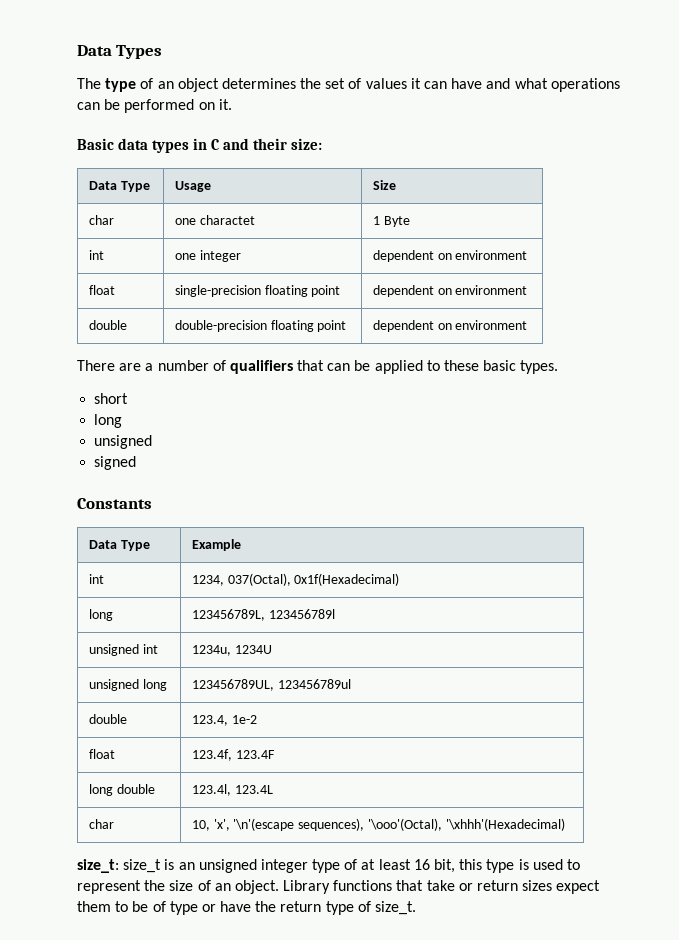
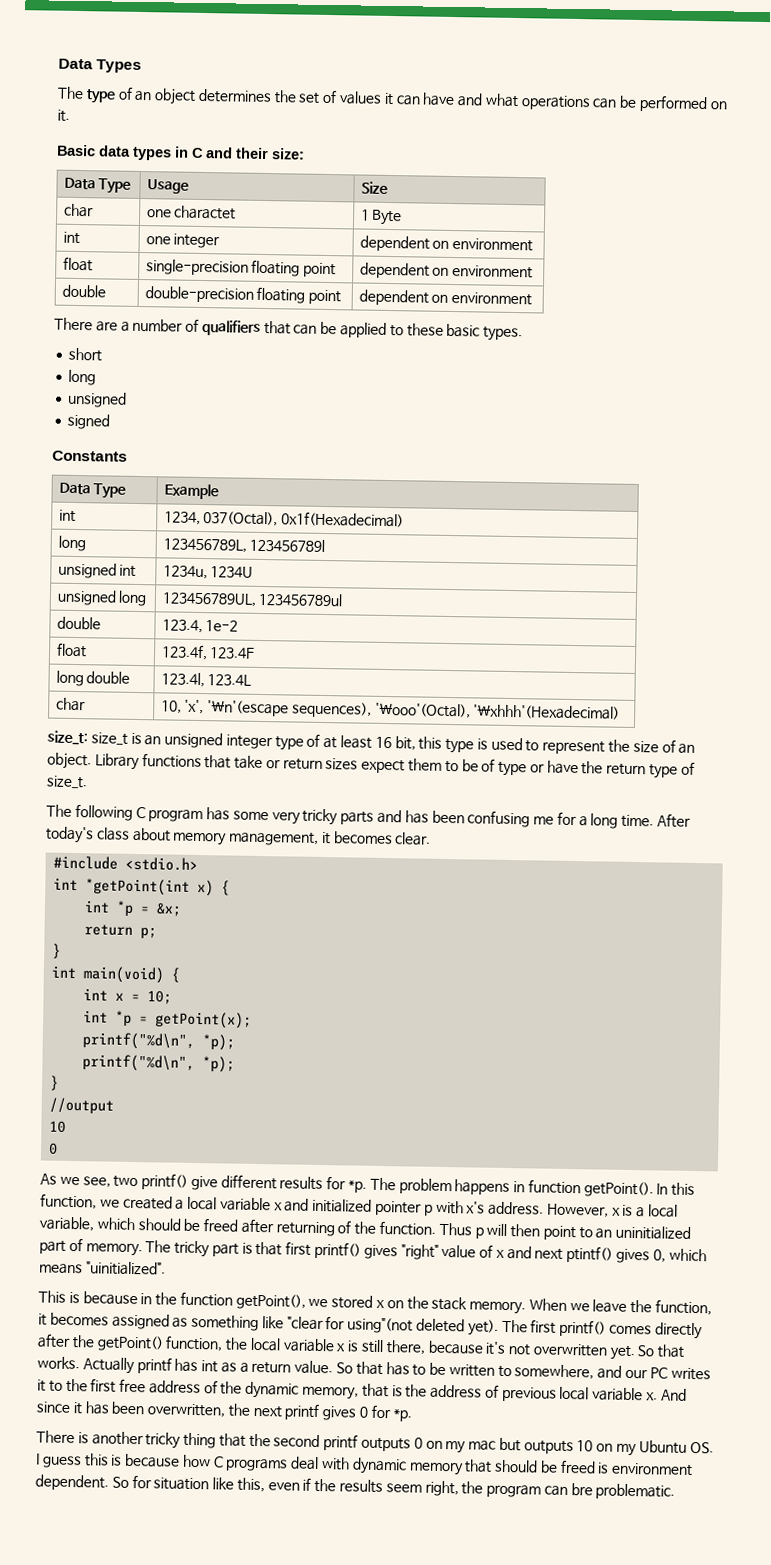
+ The following C program has some very tricky parts and has been confusing me for a long time. After today's class about memory management, it becomes clear.
+ #include <stdio.h>
+ int *getPoint(int x) {
+ int *p = &x;
+ return p;
+ }
+ int main(void) {
+ int x = 10;
+ int *p = getPoint(x);
+ printf("%d\n", *p);
+ printf("%d\n", *p);
+ }
+ //output
+ 10
+ 0
+ As we see, two printf() give different results for *p. The problem happens in function getPoint(). In this function, we created a local variable x and initialized pointer p with x's address. However, x is a local variable, which should be freed after returning of the function. Thus p will then point to an uninitialized part of memory. The tricky part is that first printf() gives "right" value of x and next ptintf() gives 0, which means "uinitialized".
+ This is because in the function getPoint(), we stored x on the stack memory. When we leave the function, it becomes assigned as something like "clear for using"(not deleted yet). The first printf() comes directly after the getPoint() function, the local variable x is still there, because it's not overwritten yet. So that works. Actually printf has int as a return value. So that has to be written to somewhere, and our PC writes it to the first free address of the dynamic memory, that is the address of previous local variable x. And since it has been overwritten, the next printf gives 0 for *p.
+ There is another tricky thing that the second printf outputs 0 on my mac but outputs 10 on my Ubuntu OS. I guess this is because how C programs deal with dynamic memory that should be freed is environment dependent. So for situation like this, even if the results seem right, the program can bre problematic.

